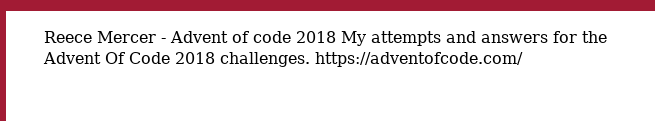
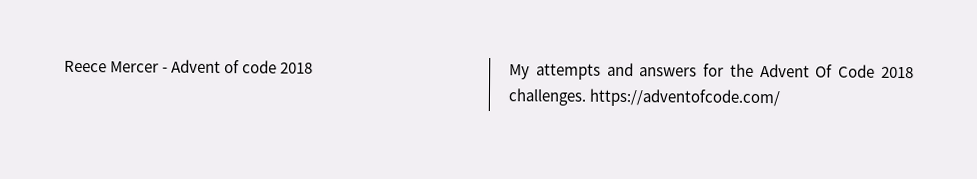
- Reece Mercer - Advent of code 2018 My attempts and answers for the Advent Of Code 2018 challenges. https://adventofcode.com/
+ Reece Mercer - Advent of code 2018
+ My attempts and answers for the Advent Of Code 2018 challenges. https://adventofcode.com/

